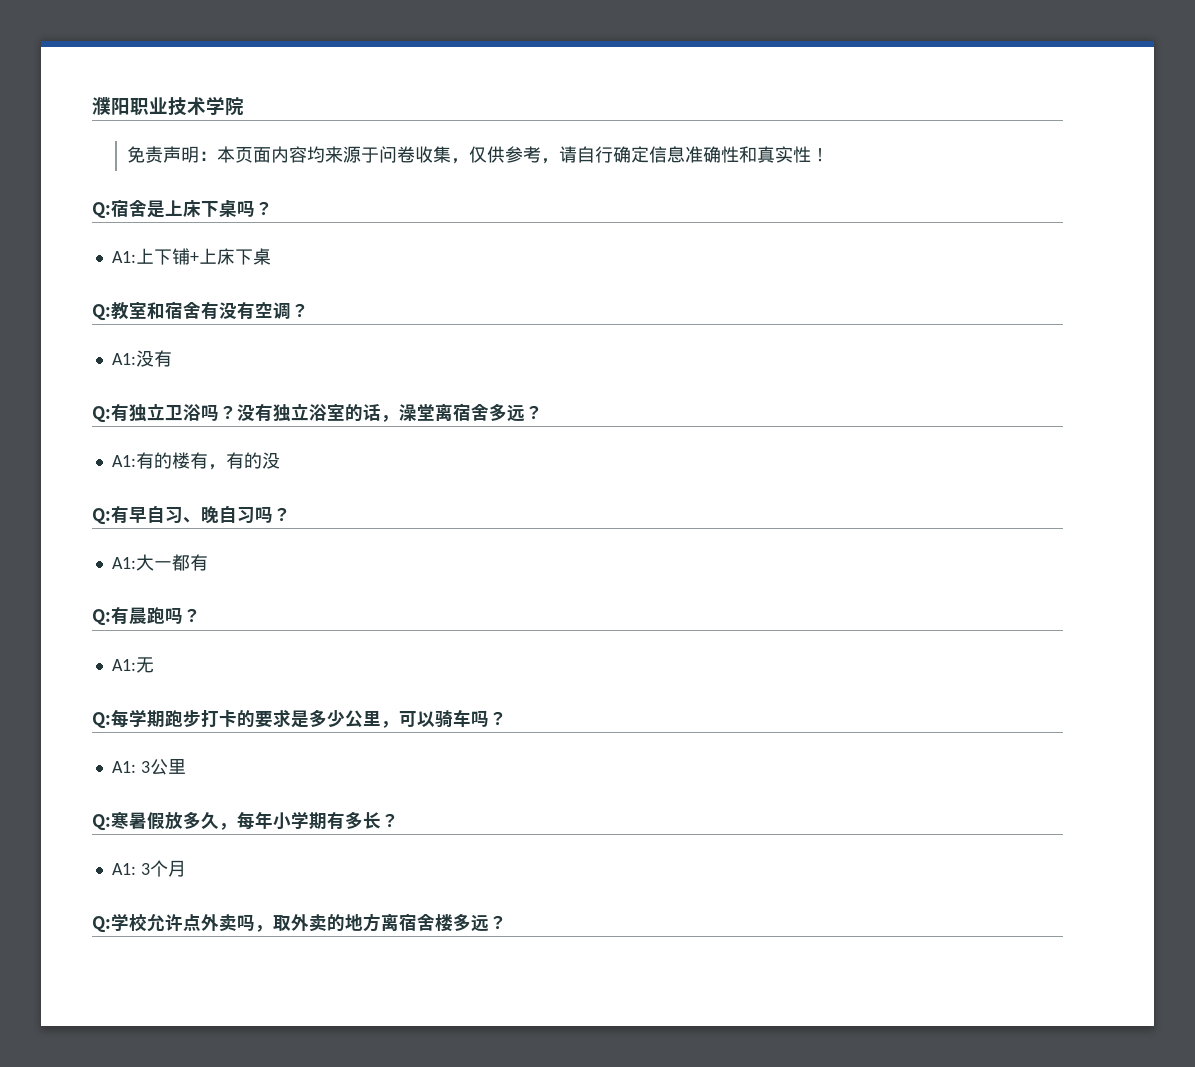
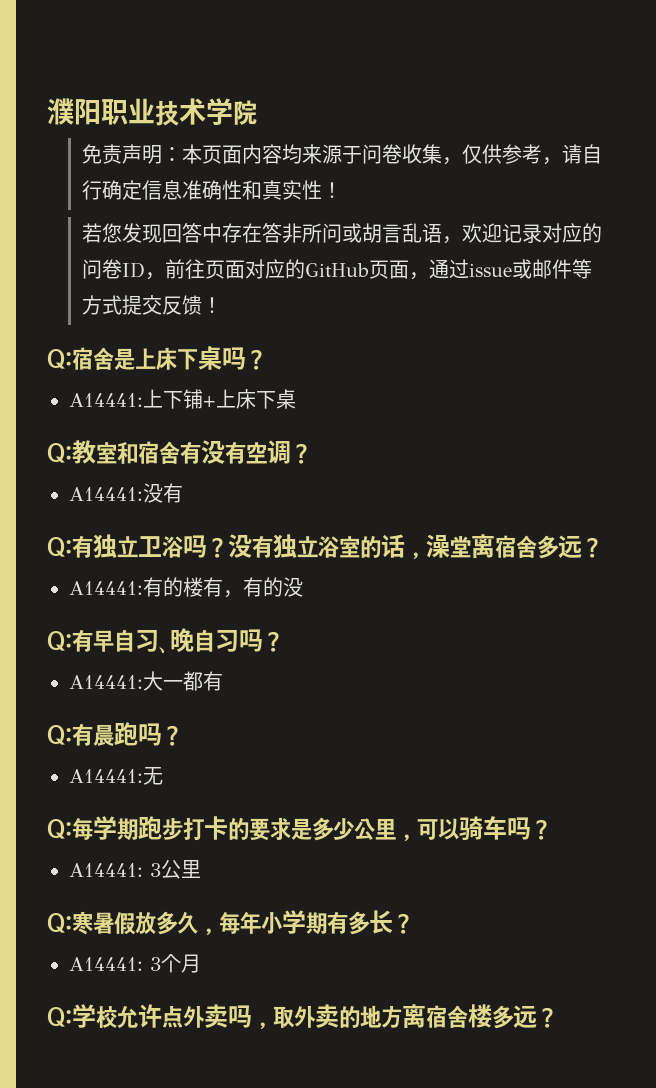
+ 若您发现回答中存在答非所问或胡言乱语，欢迎记录对应的问卷ID，前往页面对应的GitHub页面，通过issue或邮件等方式提交反馈！
- A1:上下铺+上床下桌
+ A14441:上下铺+上床下桌
- A1:没有
+ A14441:没有
- A1:有的楼有，有的没
+ A14441:有的楼有，有的没
- A1:大一都有
+ A14441:大一都有
- A1:无
+ A14441:无
- A1: 3公里
+ A14441: 3公里
- A1: 3个月
+ A14441: 3个月

